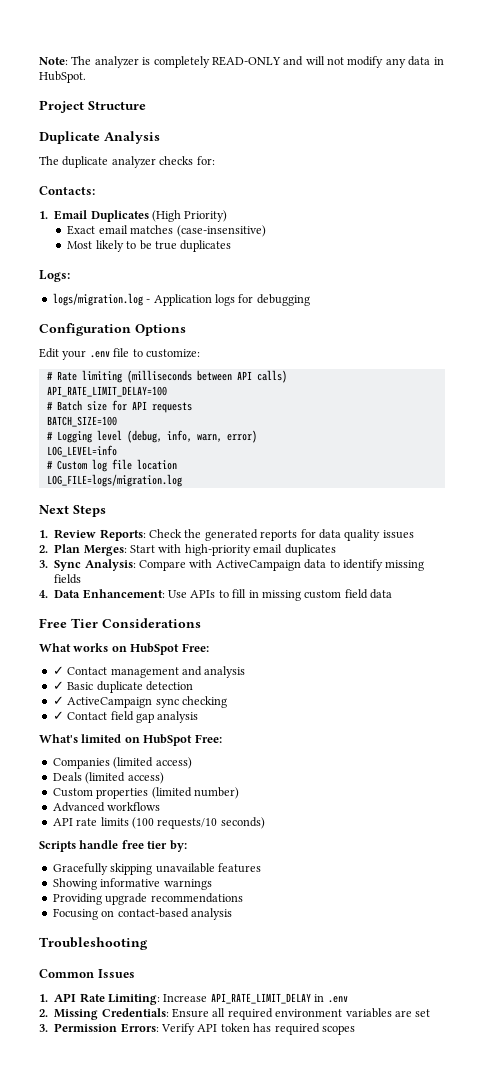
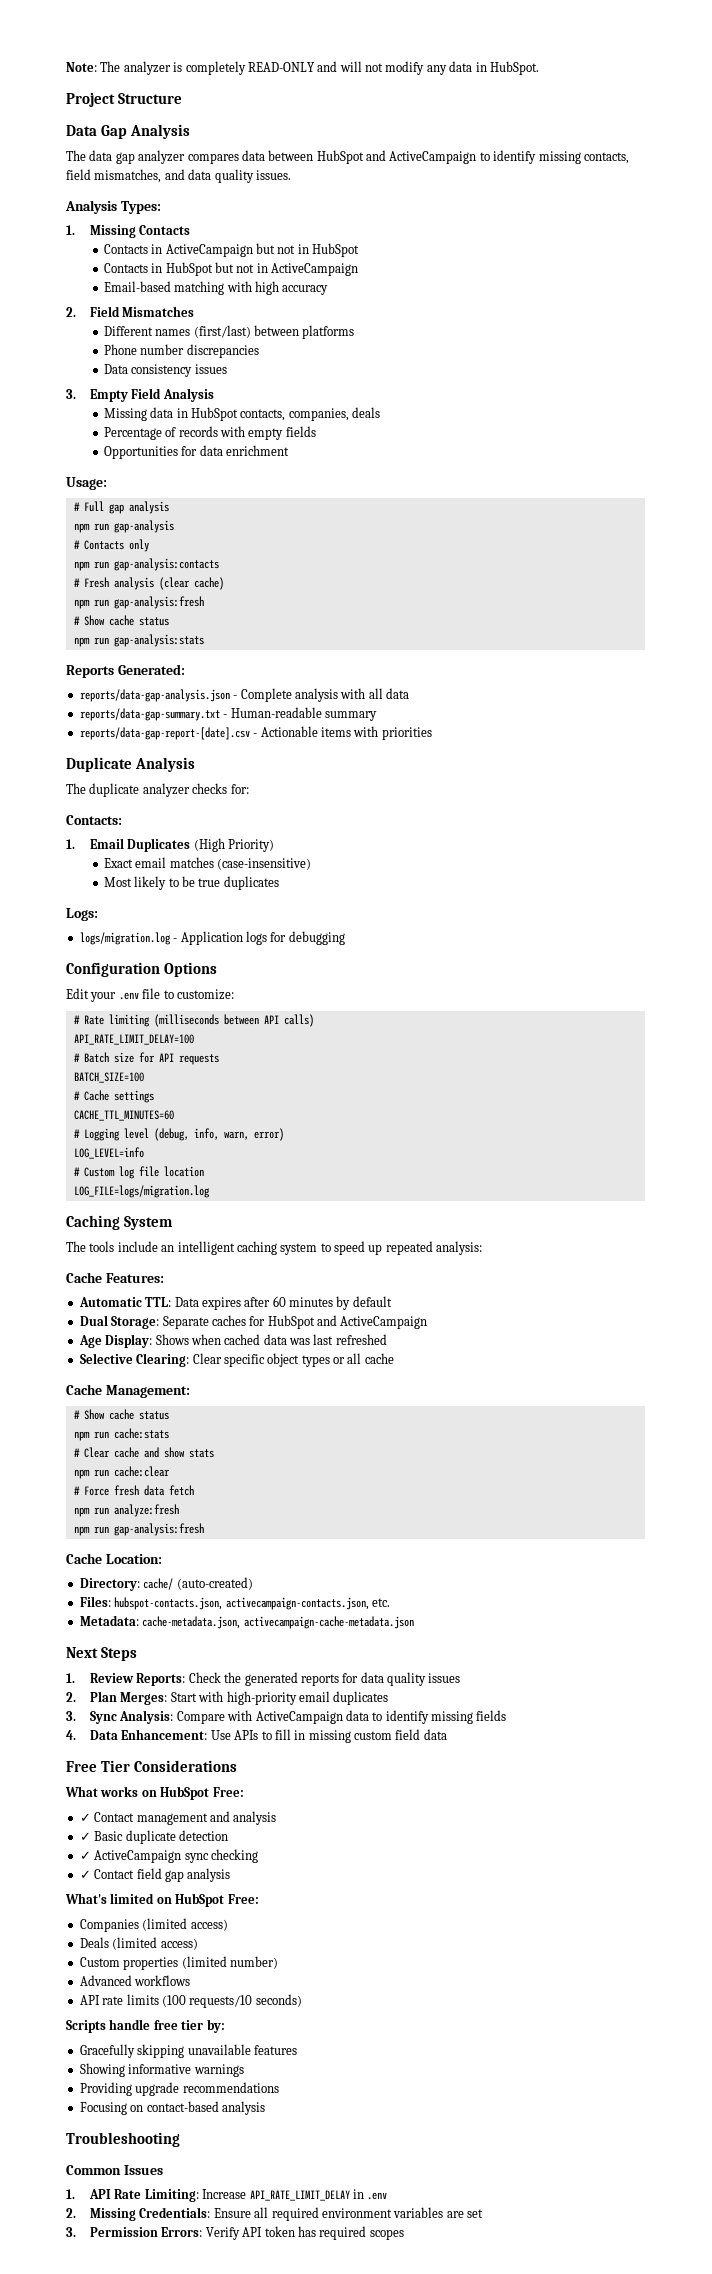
+ Data Gap Analysis
+ The data gap analyzer compares data between HubSpot and ActiveCampaign to identify missing contacts, field mismatches, and data quality issues.
+ Analysis Types:
+ 1. Missing Contacts
+ Contacts in ActiveCampaign but not in HubSpot
+ Contacts in HubSpot but not in ActiveCampaign
+ Email-based matching with high accuracy
+ 2. Field Mismatches
+ Different names (first/last) between platforms
+ Phone number discrepancies
+ Data consistency issues
+ 3. Empty Field Analysis
+ Missing data in HubSpot contacts, companies, deals
+ Percentage of records with empty fields
+ Opportunities for data enrichment
+ Usage:
+ # Full gap analysis
+ npm run gap-analysis
+ # Contacts only
+ npm run gap-analysis:contacts
+ # Fresh analysis (clear cache)
+ npm run gap-analysis:fresh
+ # Show cache status
+ npm run gap-analysis:stats
+ Reports Generated:
+ reports/data-gap-analysis.json - Complete analysis with all data
+ reports/data-gap-summary.txt - Human-readable summary
+ reports/data-gap-report-[date].csv - Actionable items with priorities
+ # Cache settings
+ CACHE_TTL_MINUTES=60
+ Caching System
+ The tools include an intelligent caching system to speed up repeated analysis:
+ Cache Features:
+ Automatic TTL: Data expires after 60 minutes by default
+ Dual Storage: Separate caches for HubSpot and ActiveCampaign
+ Age Display: Shows when cached data was last refreshed
+ Selective Clearing: Clear specific object types or all cache
+ Cache Management:
+ # Show cache status
+ npm run cache:stats
+ # Clear cache and show stats
+ npm run cache:clear
+ # Force fresh data fetch
+ npm run analyze:fresh
+ npm run gap-analysis:fresh
+ Cache Location:
+ Directory: cache/ (auto-created)
+ Files: hubspot-contacts.json, activecampaign-contacts.json, etc.
+ Metadata: cache-metadata.json, activecampaign-cache-metadata.json

